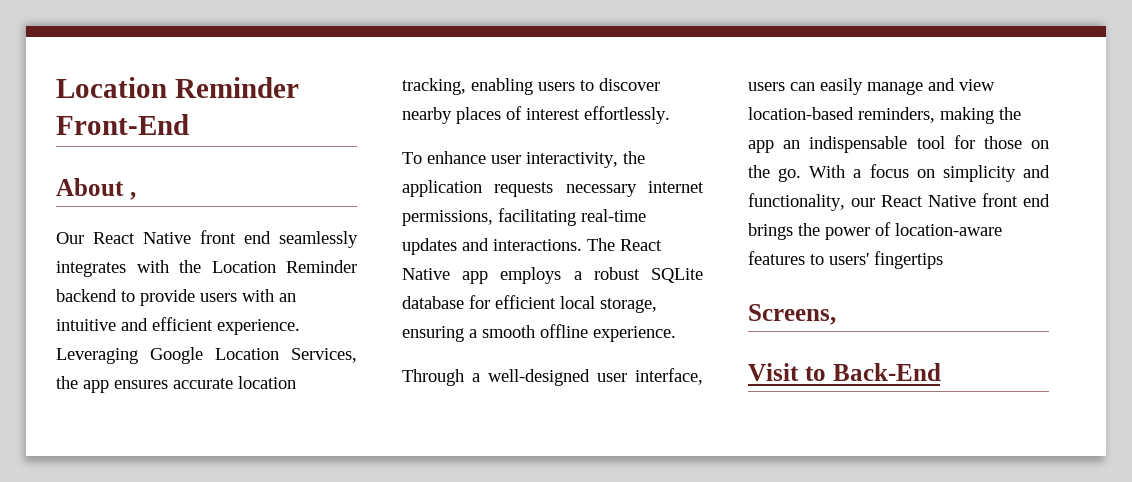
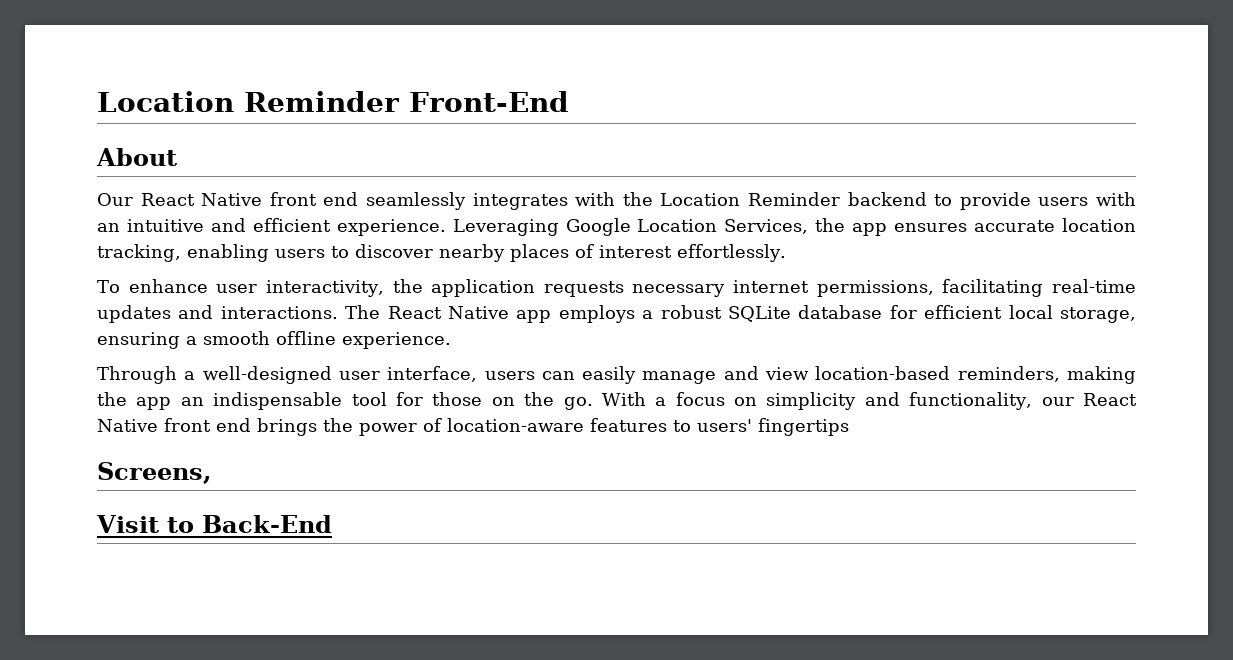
- About ,
+ About

